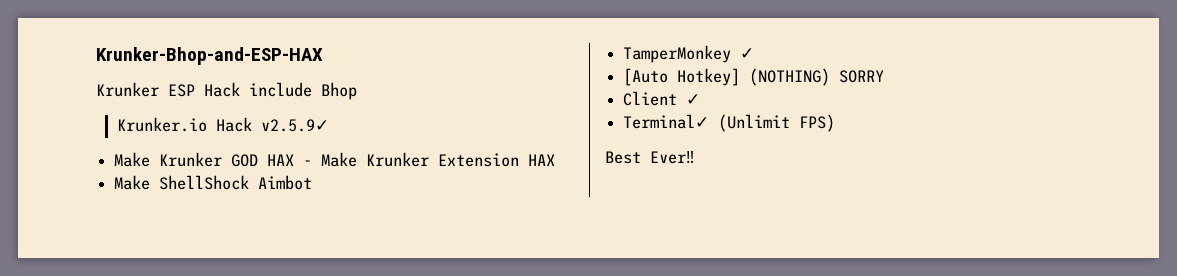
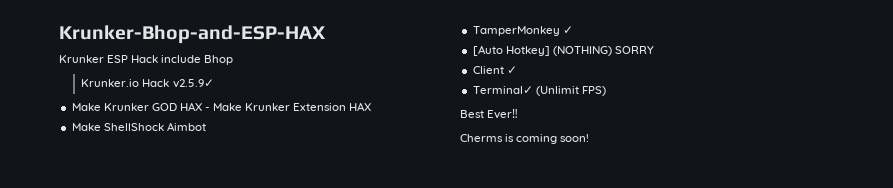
+ Cherms is coming soon!

